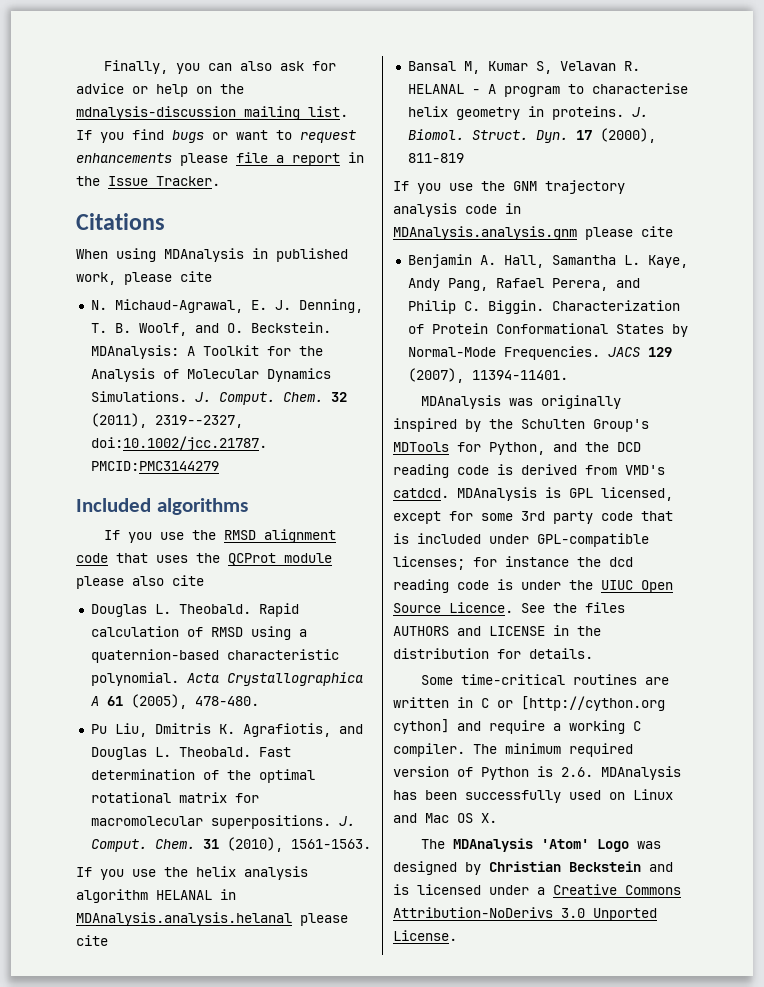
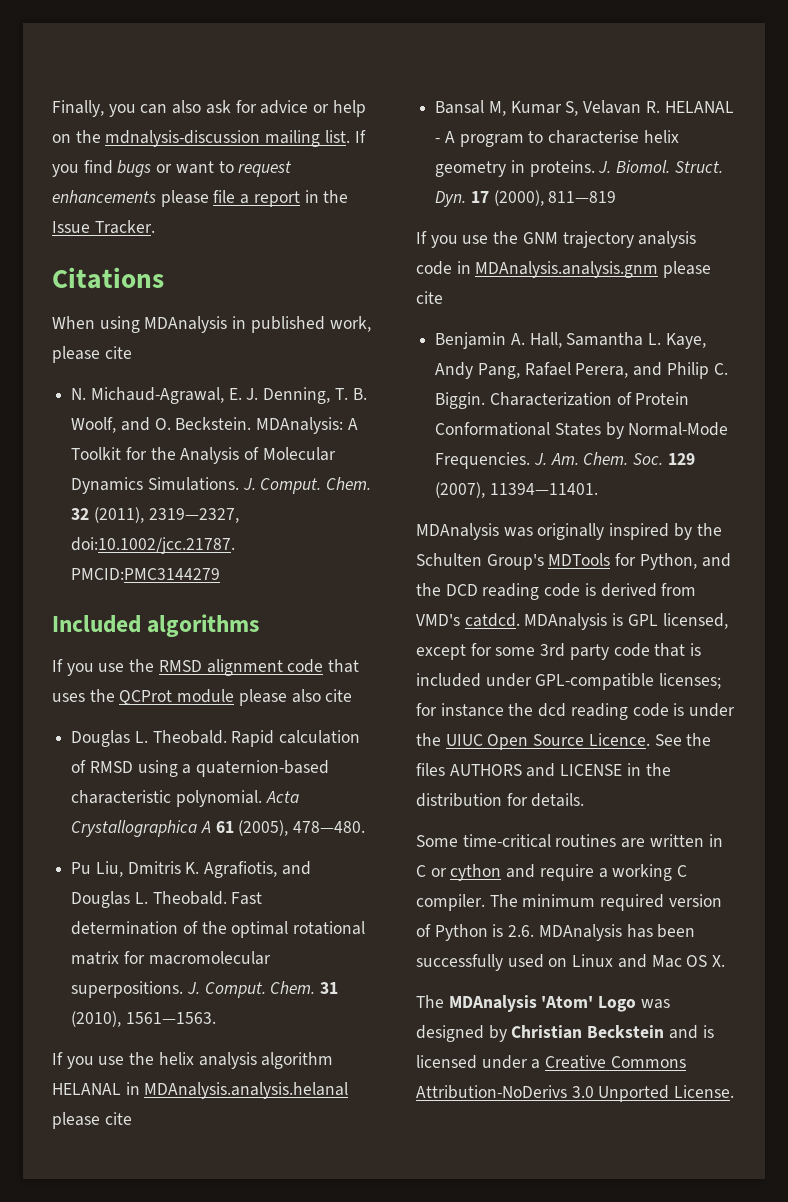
- 32 (2011), 2319--2327, doi:10.1002/jcc.21787. PMCID:PMC3144279
+ 32 (2011), 2319—2327, doi:10.1002/jcc.21787. PMCID:PMC3144279
- Acta Crystallographica A 61 (2005), 478-480.
+ Acta Crystallographica A 61 (2005), 478—480.
- 31 (2010), 1561-1563.
+ 31 (2010), 1561—1563.
- Dyn. 17 (2000), 811-819
+ Dyn. 17 (2000), 811—819
- JACS 129 (2007), 11394-11401.
+ J. Am. Chem. Soc. 129 (2007), 11394—11401.
- Some time-critical routines are written in C or [http://cython.org cython] and require a working C compiler.
+ Some time-critical routines are written in C or cython and require a working C compiler.

